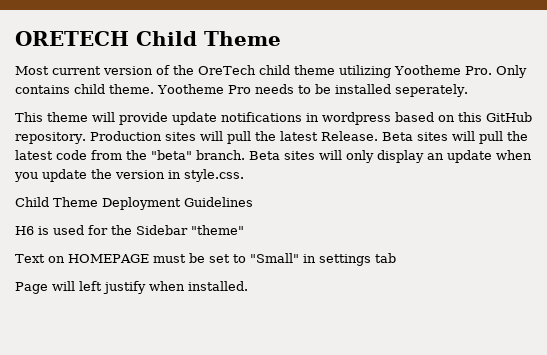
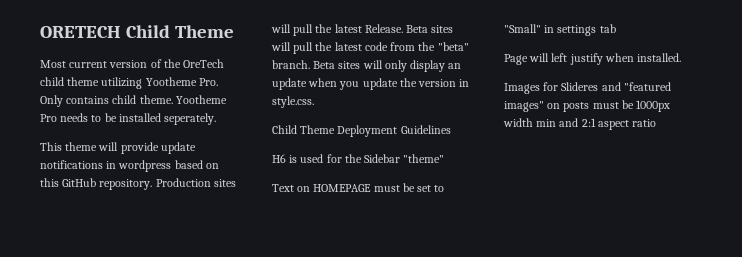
+ Images for Slideres and "featured images" on posts must be 1000px width min and 2:1 aspect ratio

